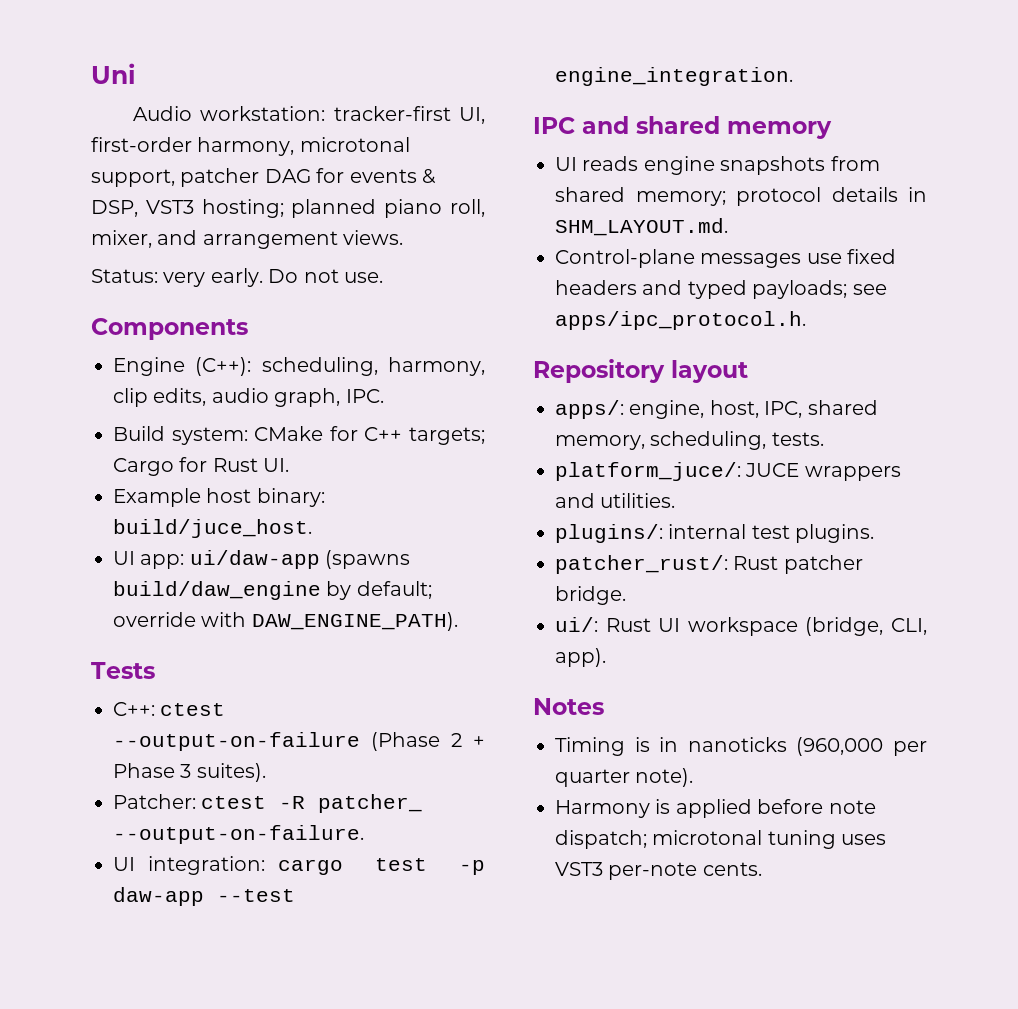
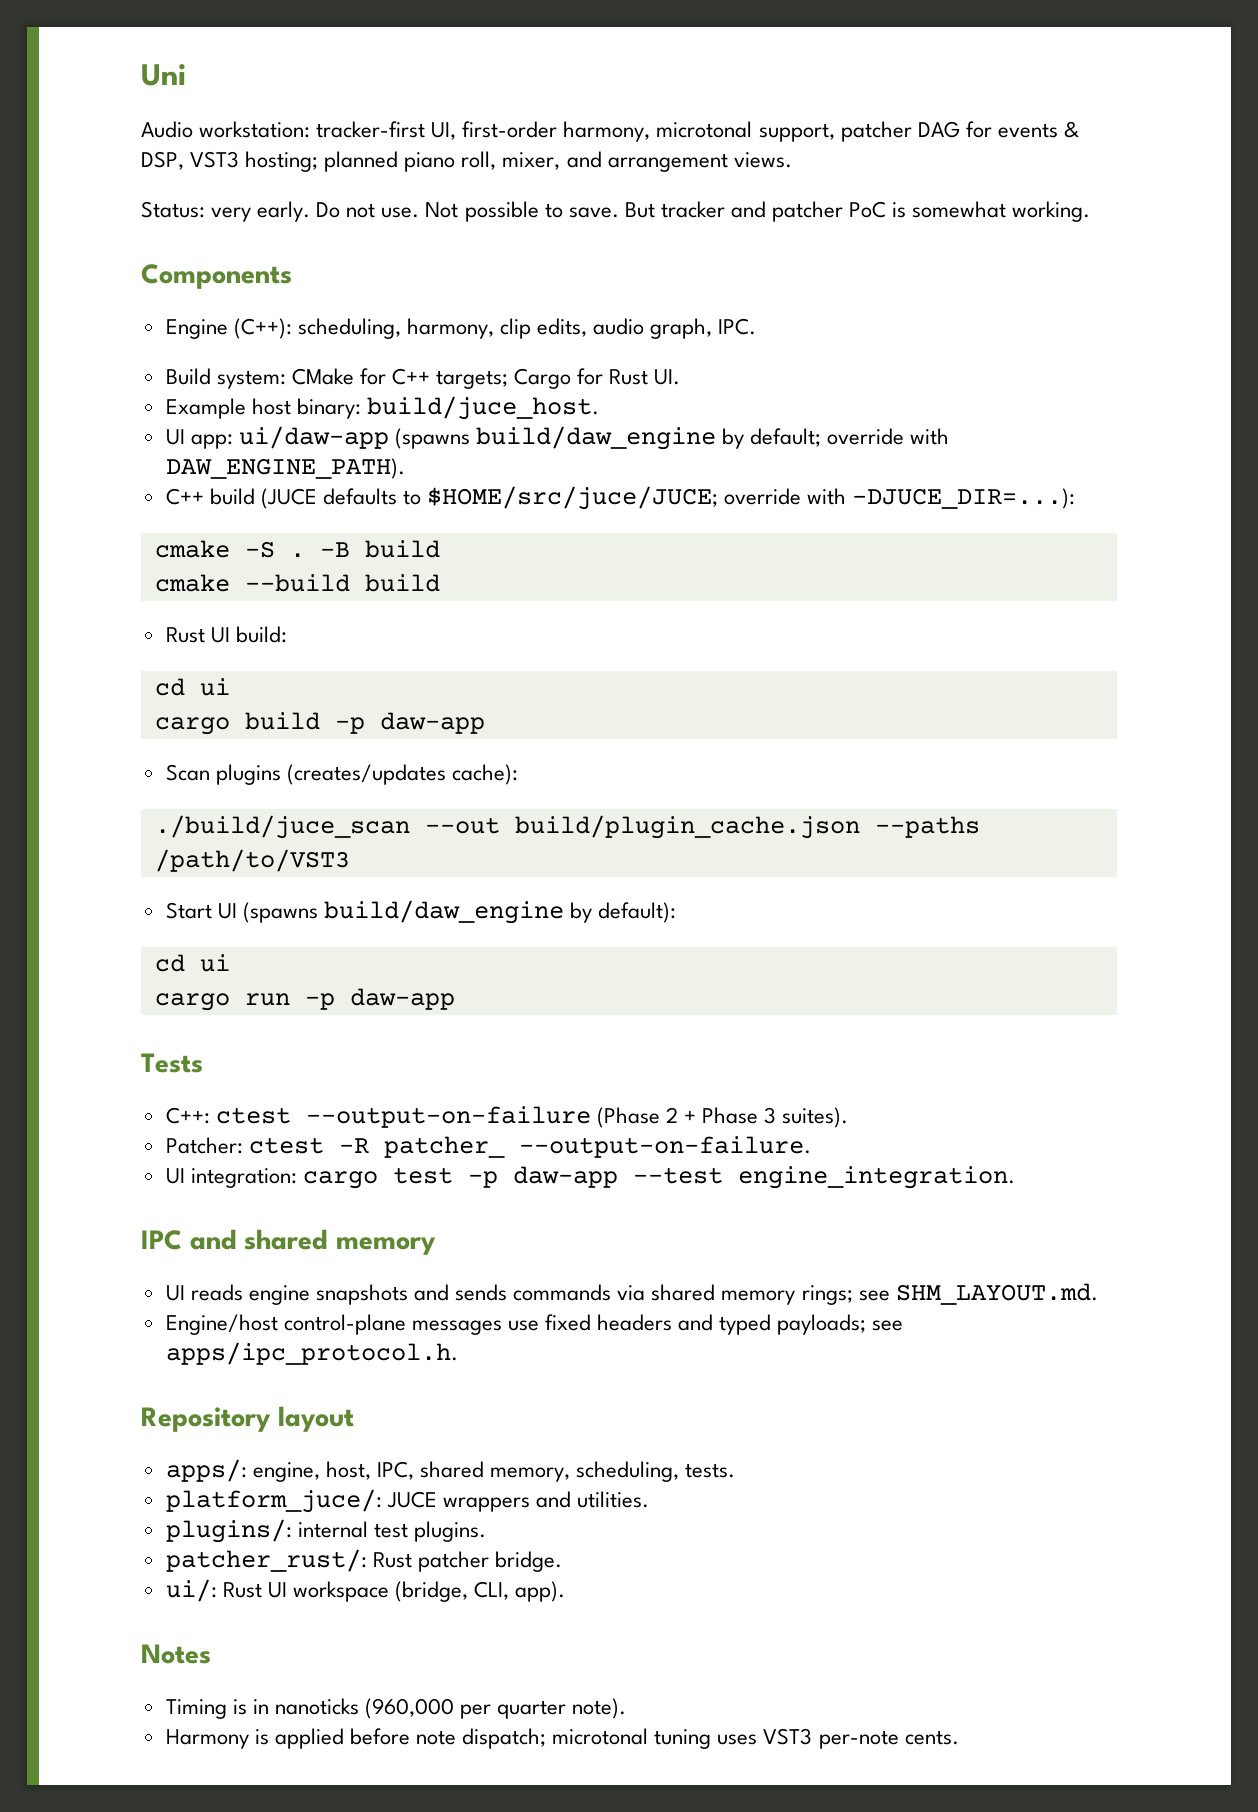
+ Not possible to save. But tracker and patcher PoC is somewhat working.
+ C++ build (JUCE defaults to $HOME/src/juce/JUCE; override with -DJUCE_DIR=...):
+ cmake -S . -B build
+ cmake --build build
+ Rust UI build:
+ cd ui
+ cargo build -p daw-app
+ Scan plugins (creates/updates cache):
+ ./build/juce_scan --out build/plugin_cache.json --paths /path/to/VST3
+ Start UI (spawns build/daw_engine by default):
+ cd ui
+ cargo run -p daw-app
- UI reads engine snapshots from shared memory; protocol details in SHM_LAYOUT.md.
+ UI reads engine snapshots and sends commands via shared memory rings; see SHM_LAYOUT.md.
- Control-plane messages use fixed headers and typed payloads; see apps/ipc_protocol.h.
+ Engine/host control-plane messages use fixed headers and typed payloads; see apps/ipc_protocol.h.

